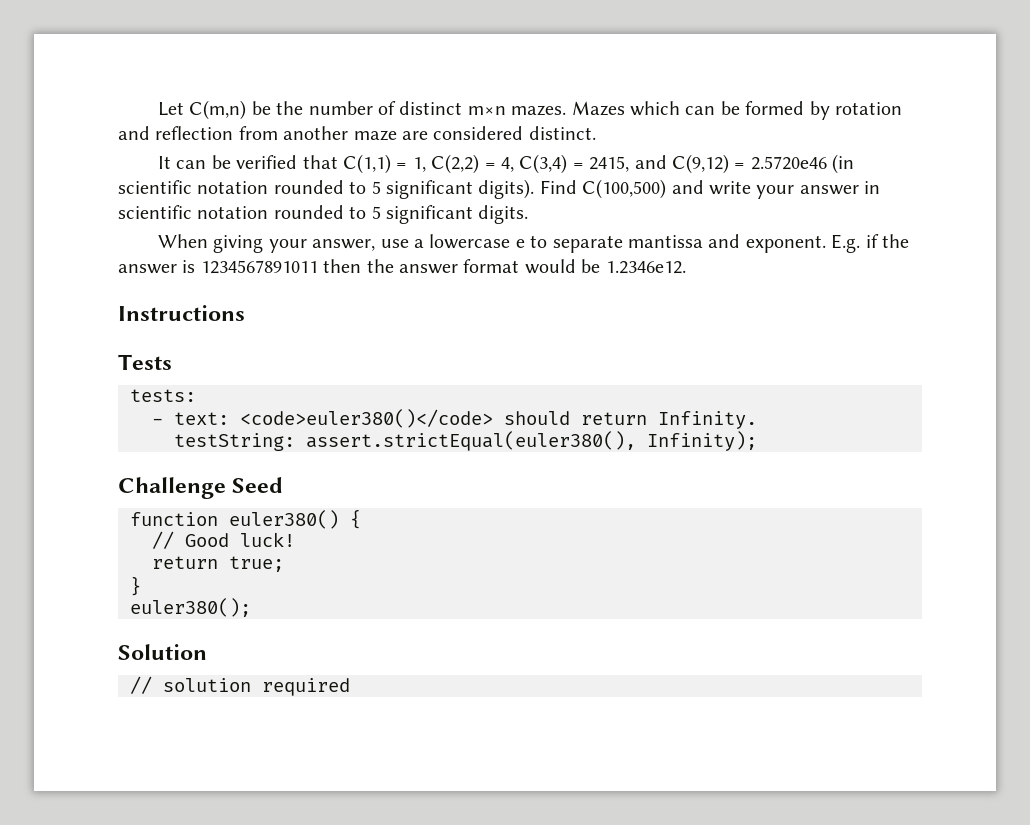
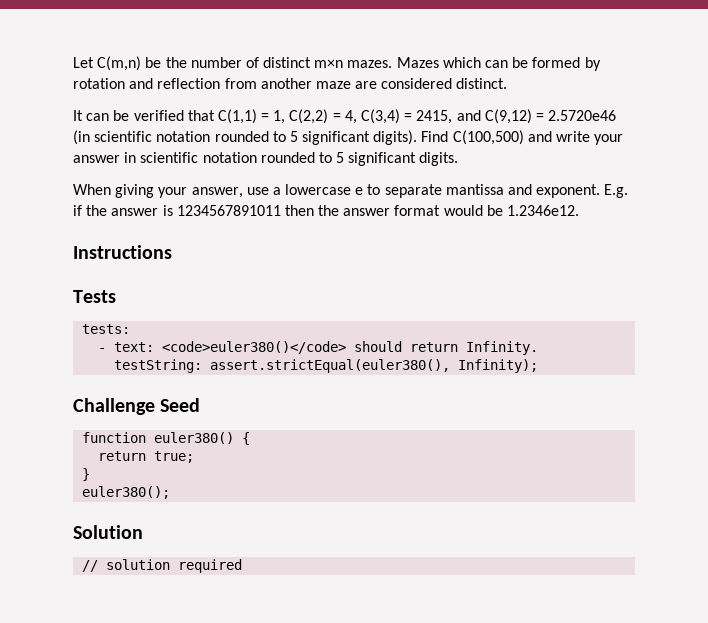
- // Good luck!

